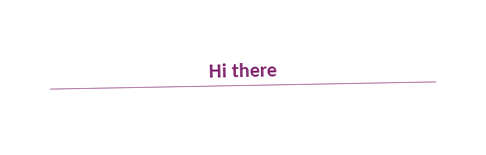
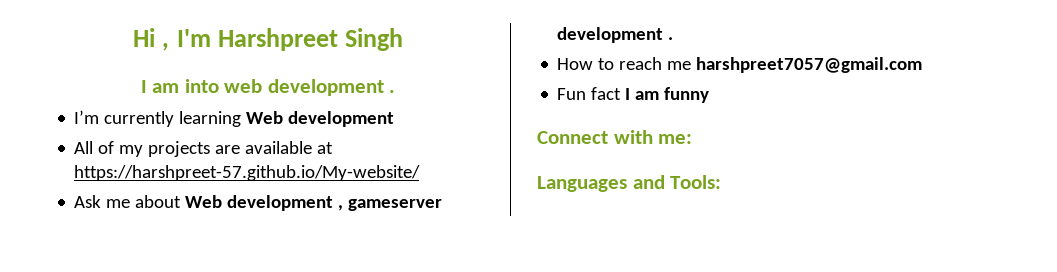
- Hi there
+ Hi , I'm Harshpreet Singh
+ I am into web development .
+ I’m currently learning Web development
+ All of my projects are available at https://harshpreet-57.github.io/My-website/
+ Ask me about Web development , gameserver development .
+ How to reach me harshpreet7057@gmail.com
+ Fun fact I am funny
+ Connect with me:
+ Languages and Tools:

